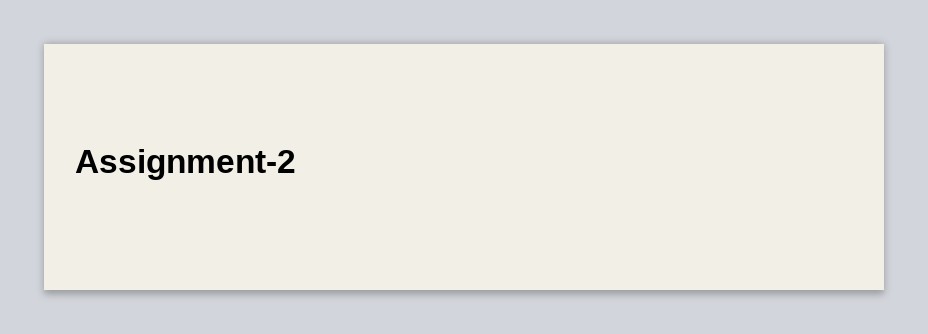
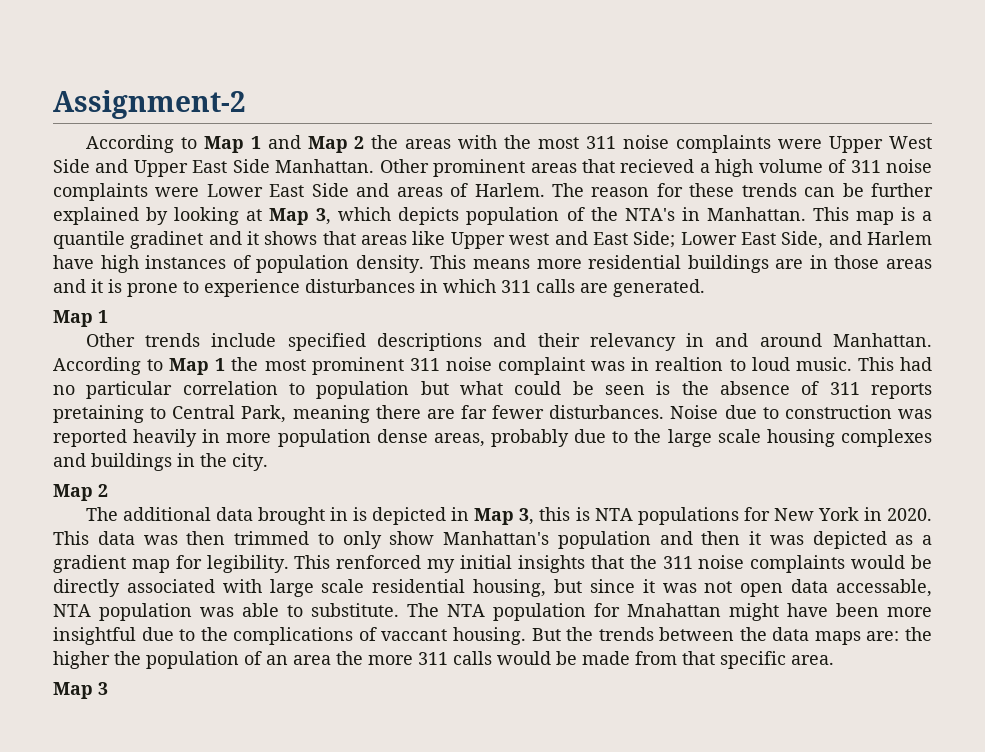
+ According to Map 1 and Map 2 the areas with the most 311 noise complaints were Upper West Side and Upper East Side Manhattan. Other prominent areas that recieved a high volume of 311 noise complaints were Lower East Side and areas of Harlem. The reason for these trends can be further explained by looking at Map 3, which depicts population of the NTA's in Manhattan. This map is a quantile gradinet and it shows that areas like Upper west and East Side; Lower East Side, and Harlem have high instances of population density. This means more residential buildings are in those areas and it is prone to experience disturbances in which 311 calls are generated.
+ Map 1
+ Other trends include specified descriptions and their relevancy in and around Manhattan. According to Map 1 the most prominent 311 noise complaint was in realtion to loud music. This had no particular correlation to population but what could be seen is the absence of 311 reports pretaining to Central Park, meaning there are far fewer disturbances. Noise due to construction was reported heavily in more population dense areas, probably due to the large scale housing complexes and buildings in the city.
+ Map 2
+ The additional data brought in is depicted in Map 3, this is NTA populations for New York in 2020. This data was then trimmed to only show Manhattan's population and then it was depicted as a gradient map for legibility. This renforced my initial insights that the 311 noise complaints would be directly associated with large scale residential housing, but since it was not open data accessable, NTA population was able to substitute. The NTA population for Mnahattan might have been more insightful due to the complications of vaccant housing. But the trends between the data maps are: the higher the population of an area the more 311 calls would be made from that specific area.
+ Map 3

